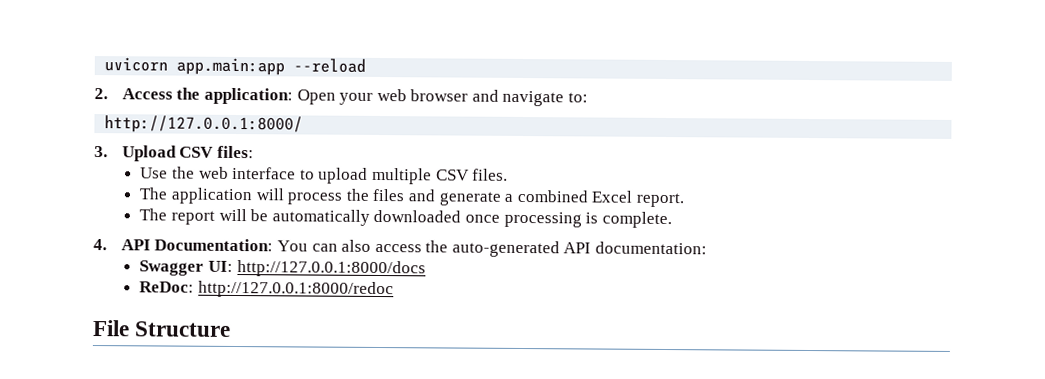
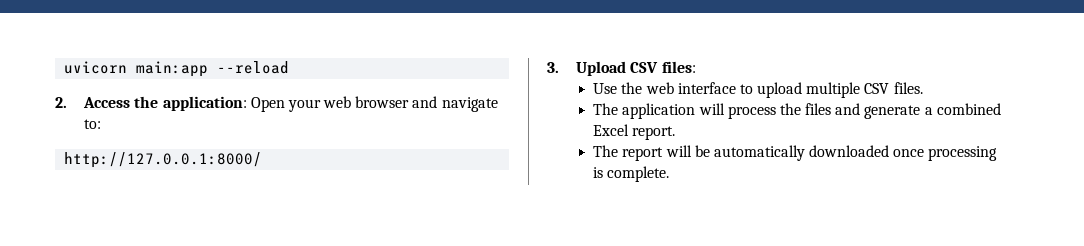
- uvicorn app.main:app --reload
+ uvicorn main:app --reload
- 4. API Documentation: You can also access the auto-generated API documentation:
- Swagger UI: http://127.0.0.1:8000/docs
- ReDoc: http://127.0.0.1:8000/redoc
- File Structure

